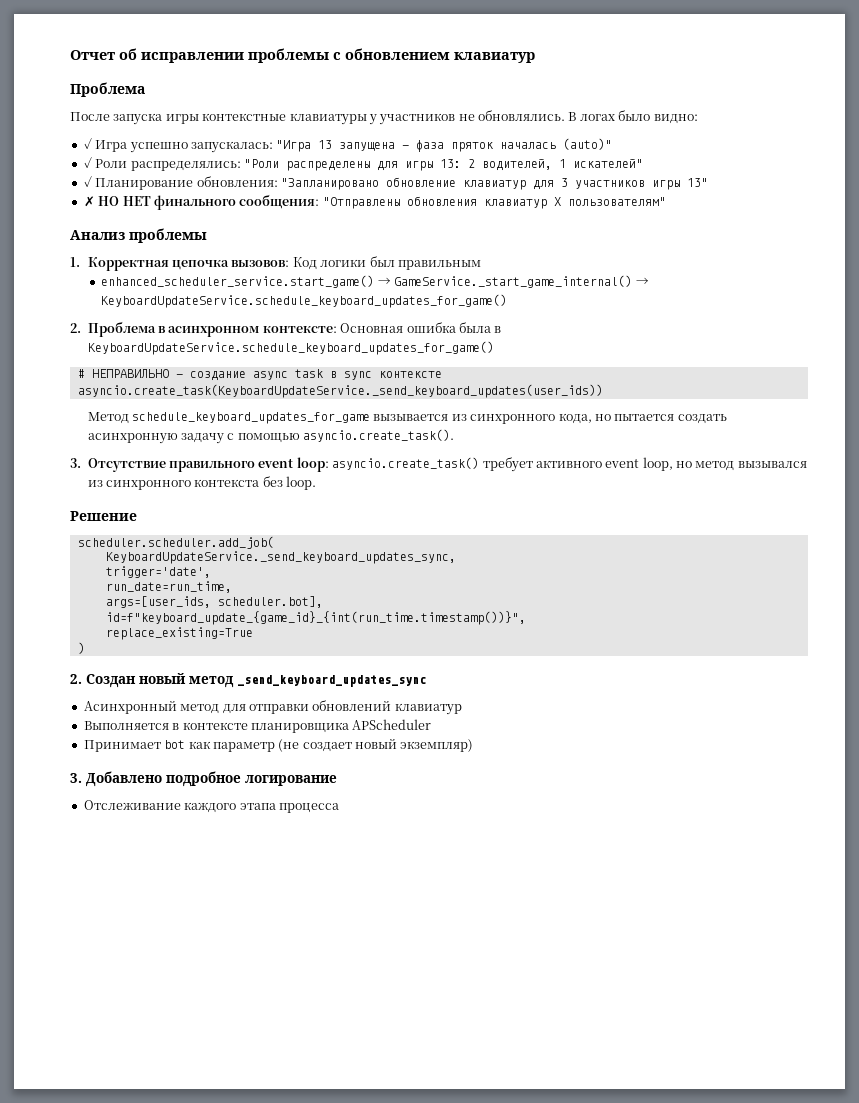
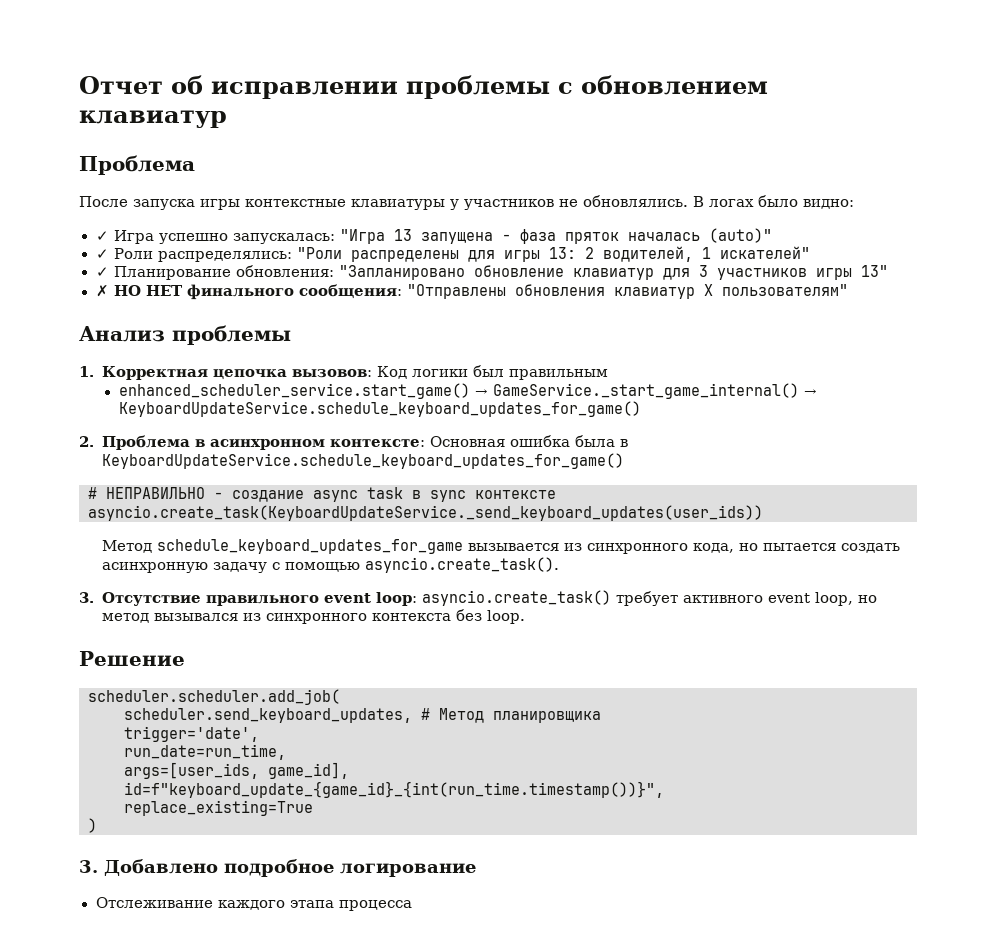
- KeyboardUpdateService._send_keyboard_updates_sync,
+ scheduler.send_keyboard_updates, # Метод планировщика
- args=[user_ids, scheduler.bot],
+ args=[user_ids, game_id],
- 2. Создан новый метод _send_keyboard_updates_sync
- Асинхронный метод для отправки обновлений клавиатур
- Выполняется в контексте планировщика APScheduler
- Принимает bot как параметр (не создает новый экземпляр)

